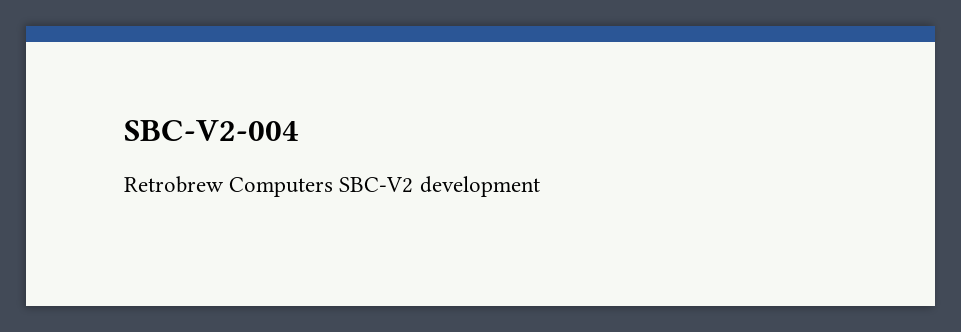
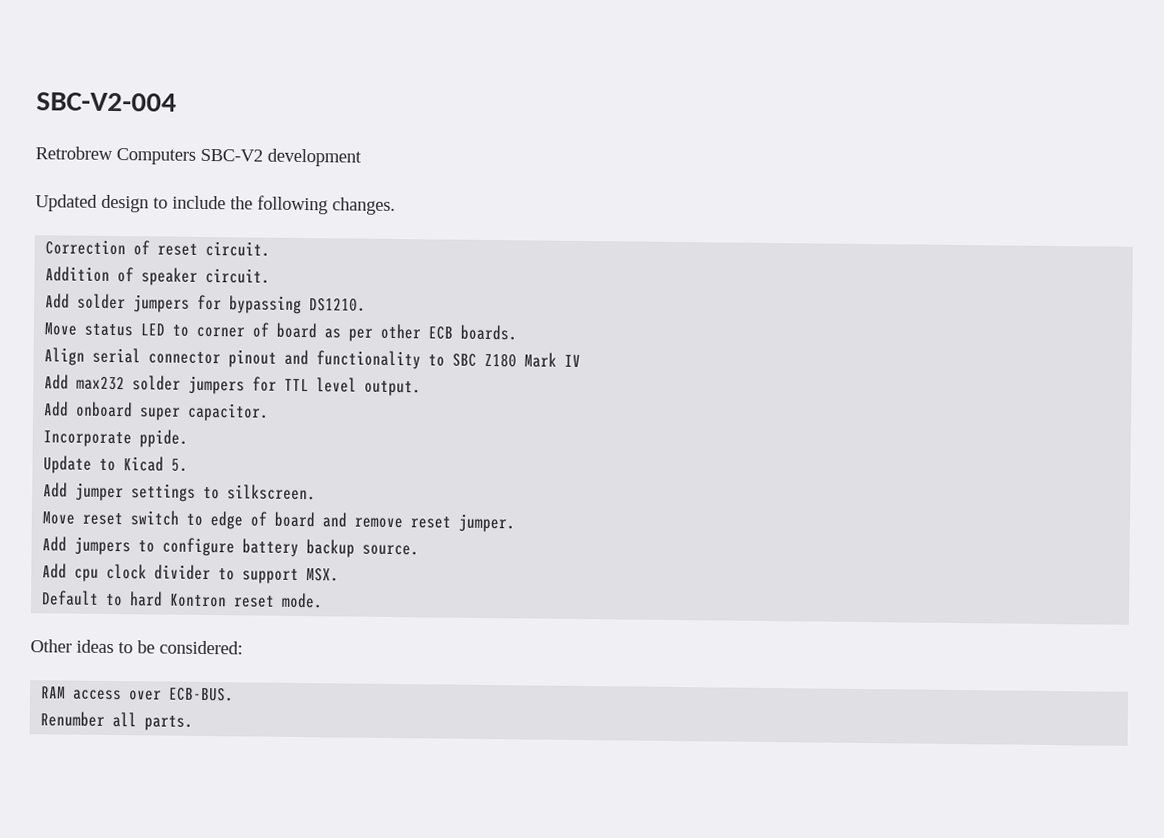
+ Updated design to include the following changes.
+ Correction of reset circuit.
+ Addition of speaker circuit.
+ Add solder jumpers for bypassing DS1210.
+ Move status LED to corner of board as per other ECB boards.
+ Align serial connector pinout and functionality to SBC Z180 Mark IV
+ Add max232 solder jumpers for TTL level output.
+ Add onboard super capacitor.
+ Incorporate ppide.
+ Update to Kicad 5.
+ Add jumper settings to silkscreen.
+ Move reset switch to edge of board and remove reset jumper.
+ Add jumpers to configure battery backup source.
+ Add cpu clock divider to support MSX.
+ Default to hard Kontron reset mode.
+ Other ideas to be considered:
+ RAM access over ECB-BUS.
+ Renumber all parts.

